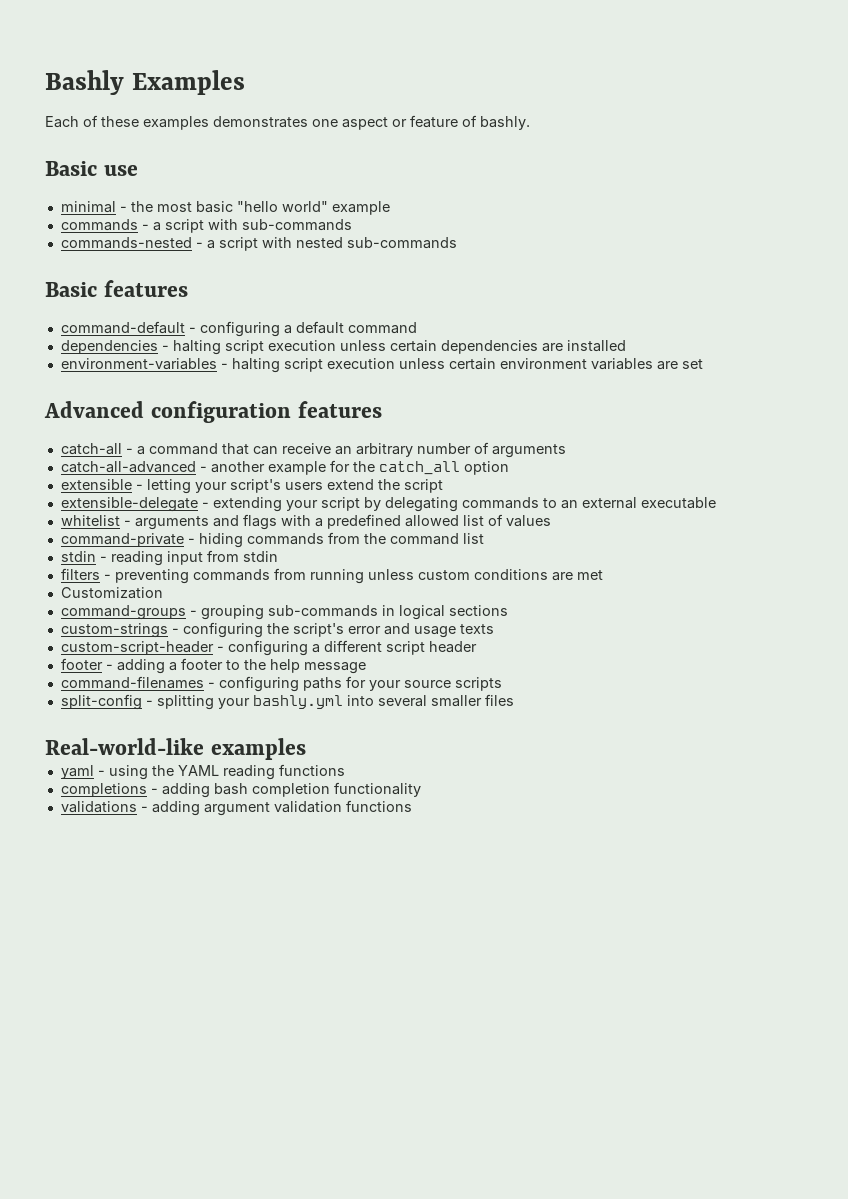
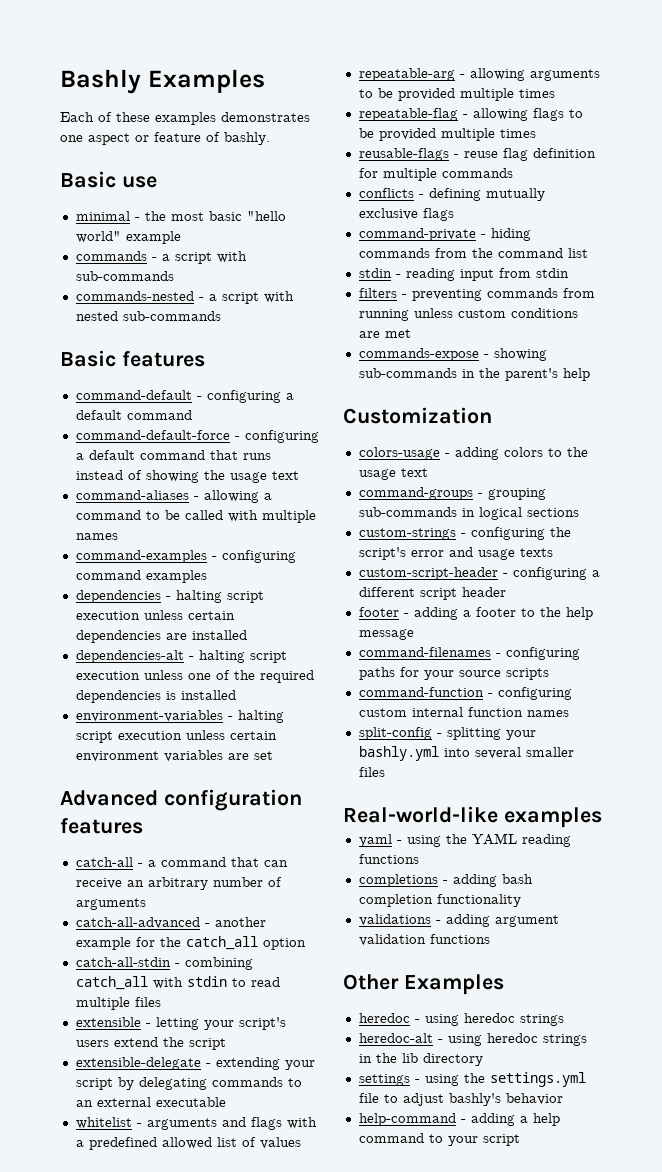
+ command-default-force - configuring a default command that runs instead of showing the usage text
+ command-aliases - allowing a command to be called with multiple names
+ command-examples - configuring command examples
+ dependencies-alt - halting script execution unless one of the required dependencies is installed
+ catch-all-stdin - combining catch_all with stdin to read multiple files
+ repeatable-arg - allowing arguments to be provided multiple times
+ repeatable-flag - allowing flags to be provided multiple times
+ reusable-flags - reuse flag definition for multiple commands
+ conflicts - defining mutually exclusive flags
+ commands-expose - showing sub-commands in the parent's help
  Customization
+ colors-usage - adding colors to the usage text
+ command-function - configuring custom internal function names
+ Other Examples
+ heredoc - using heredoc strings
+ heredoc-alt - using heredoc strings in the lib directory
+ settings - using the settings.yml file to adjust bashly's behavior
+ help-command - adding a help command to your script

